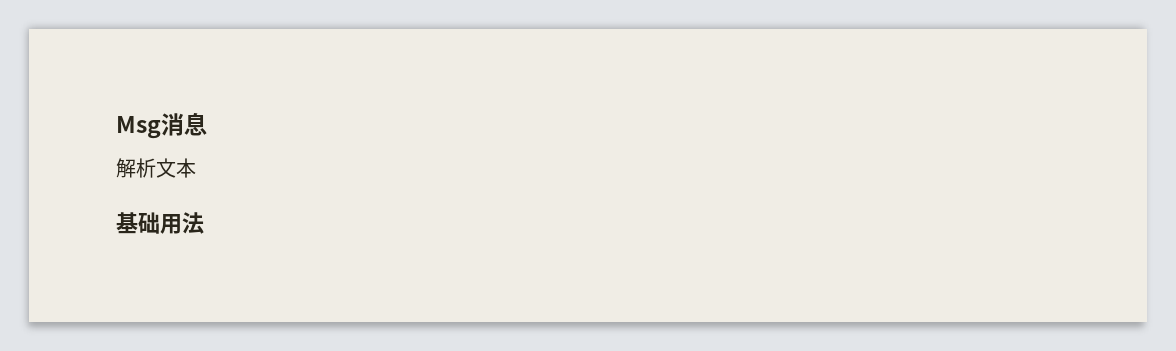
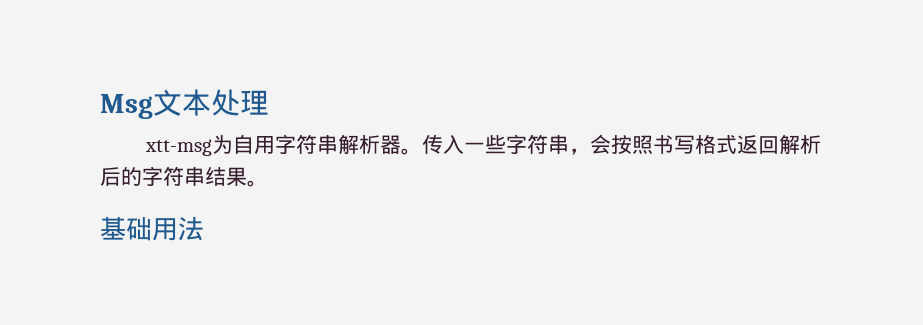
- Msg消息
- 解析文本
+ Msg文本处理
+ xtt-msg为自用字符串解析器。传入一些字符串，会按照书写格式返回解析后的字符串结果。

